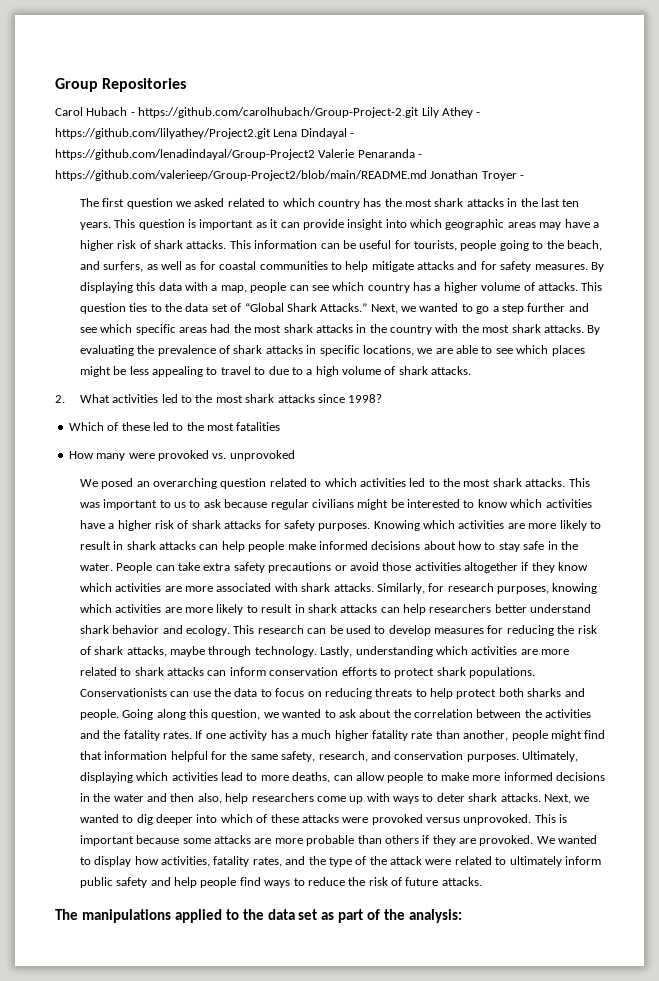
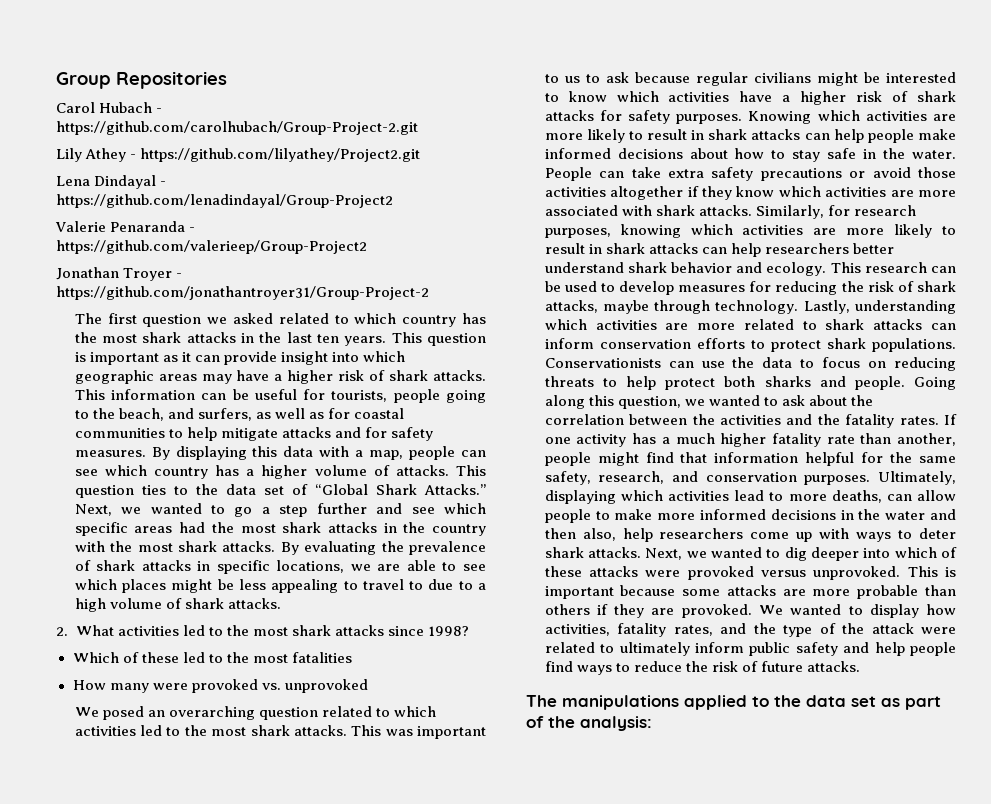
- Carol Hubach - https://github.com/carolhubach/Group-Project-2.git Lily Athey - https://github.com/lilyathey/Project2.git Lena Dindayal - https://github.com/lenadindayal/Group-Project2 Valerie Penaranda - https://github.com/valerieep/Group-Project2/blob/main/README.md Jonathan Troyer -
+ Carol Hubach - https://github.com/carolhubach/Group-Project-2.git
+ Lily Athey - https://github.com/lilyathey/Project2.git
+ Lena Dindayal - https://github.com/lenadindayal/Group-Project2
+ Valerie Penaranda - https://github.com/valerieep/Group-Project2
+ Jonathan Troyer - https://github.com/jonathantroyer31/Group-Project-2

